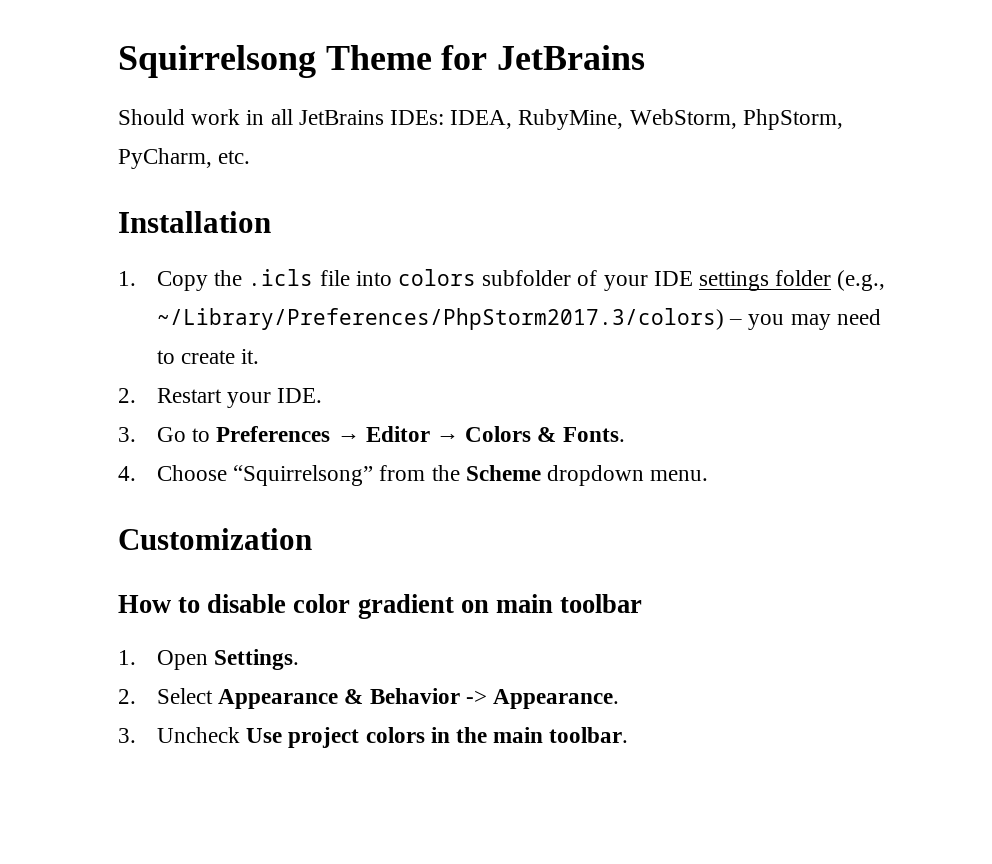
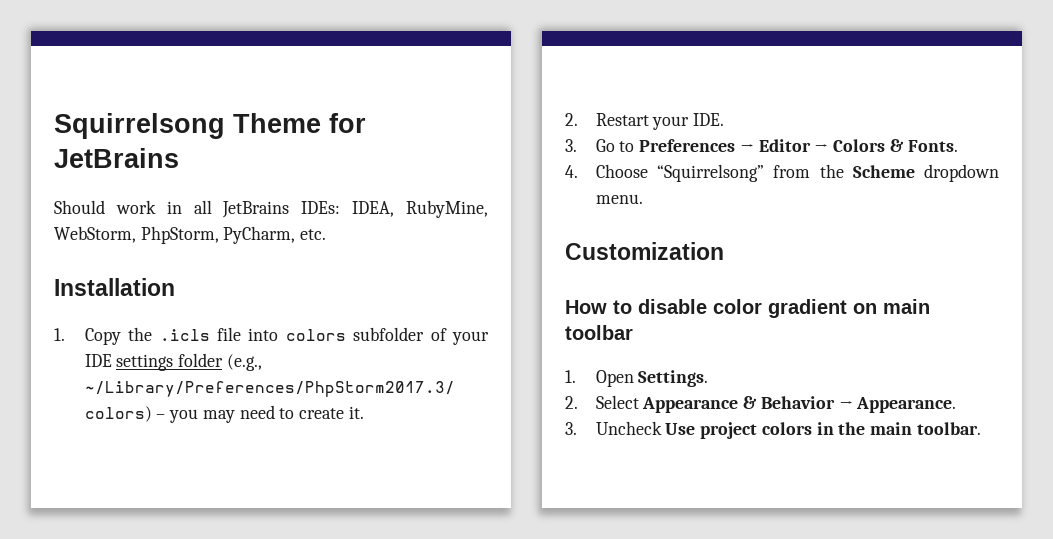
- 2. Select Appearance & Behavior -> Appearance.
+ 2. Select Appearance & Behavior → Appearance.

